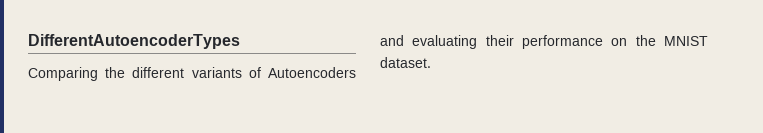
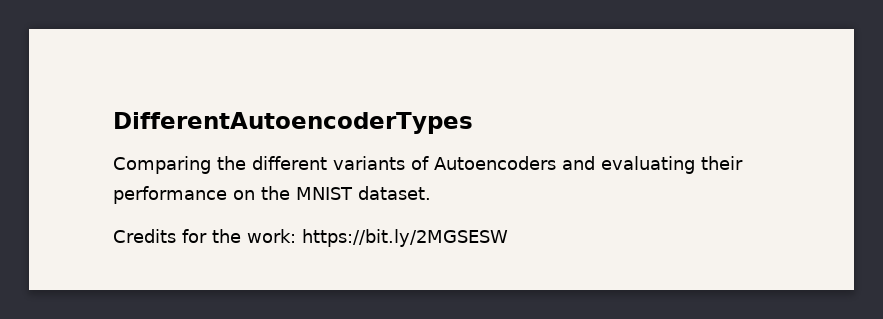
+ Credits for the work: https://bit.ly/2MGSESW

